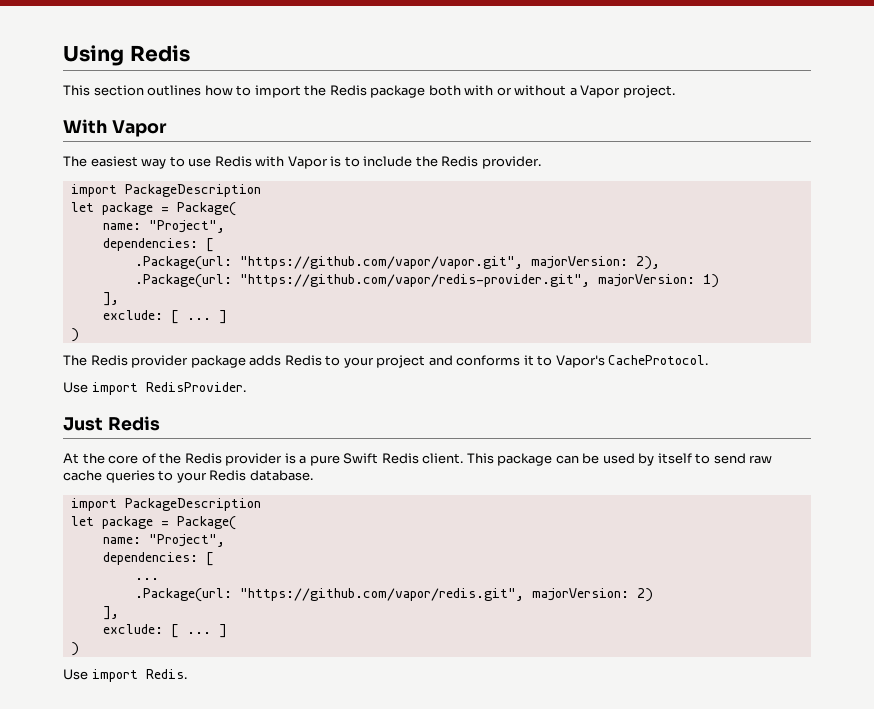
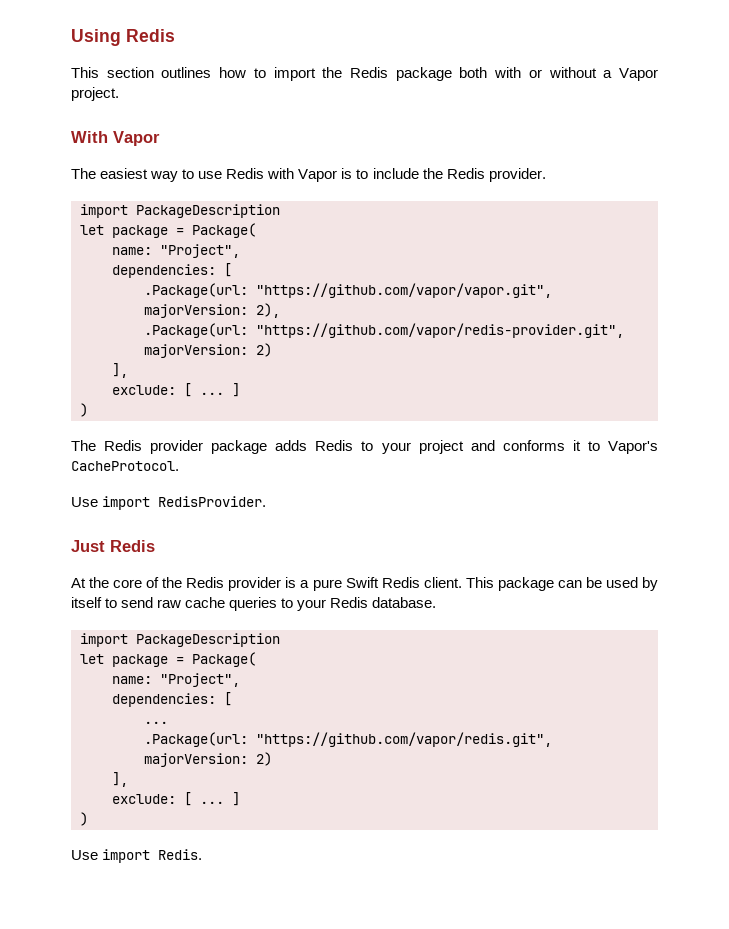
- .Package(url: "https://github.com/vapor/redis-provider.git", majorVersion: 1)
+ .Package(url: "https://github.com/vapor/redis-provider.git", majorVersion: 2)

